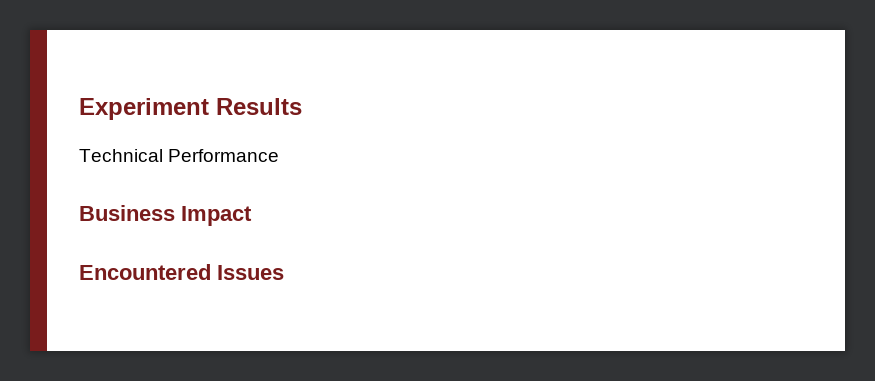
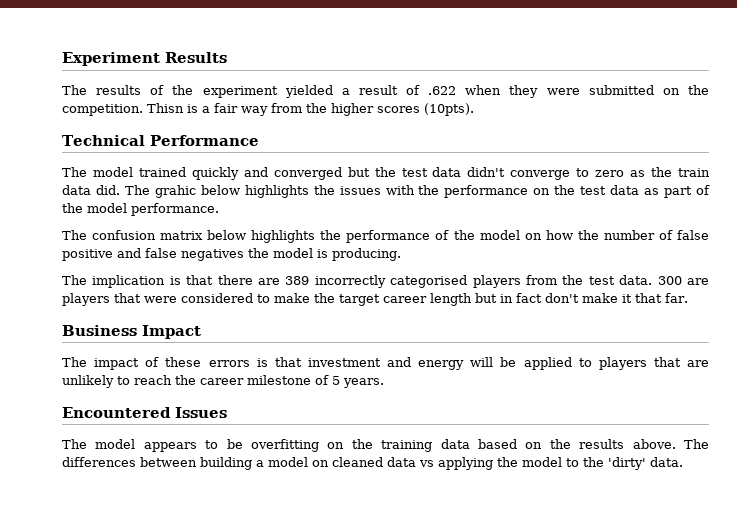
+ The results of the experiment yielded a result of .622 when they were submitted on the competition. Thisn is a fair way from the higher scores (10pts).
  Technical Performance
+ The model trained quickly and converged but the test data didn't converge to zero as the train data did. The grahic below highlights the issues with the performance on the test data as part of the model performance.
+ The confusion matrix below highlights the performance of the model on how the number of false positive and false negatives the model is producing.
+ The implication is that there are 389 incorrectly categorised players from the test data. 300 are players that were considered to make the target career length but in fact don't make it that far.
  Business Impact
+ The impact of these errors is that investment and energy will be applied to players that are unlikely to reach the career milestone of 5 years.
  Encountered Issues
+ The model appears to be overfitting on the training data based on the results above. The differences between building a model on cleaned data vs applying the model to the 'dirty' data.

